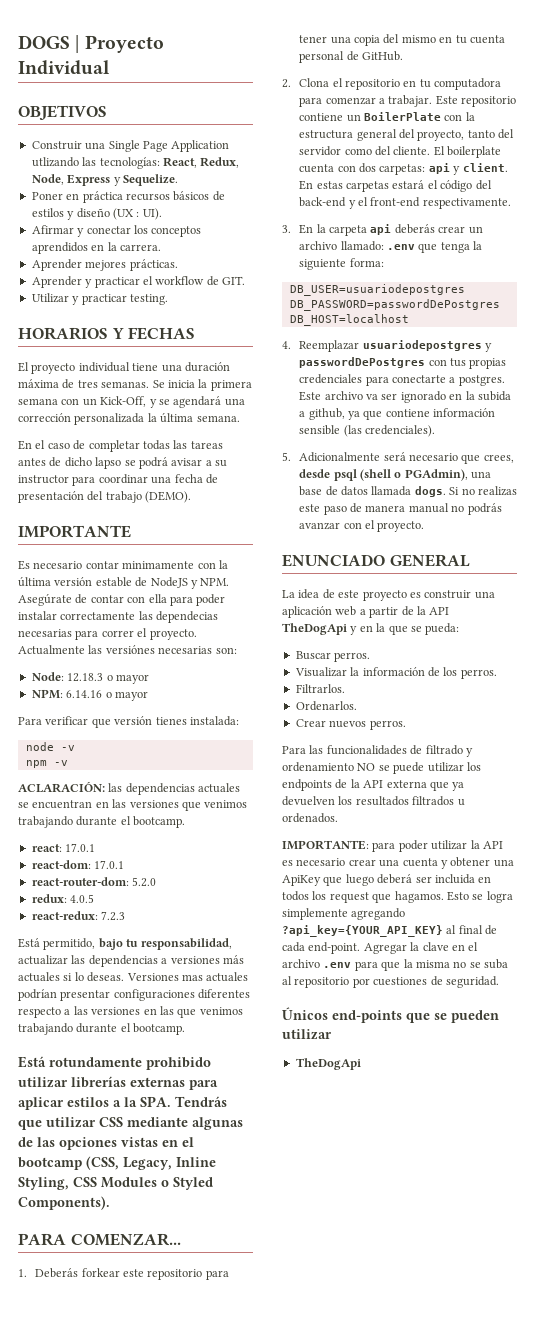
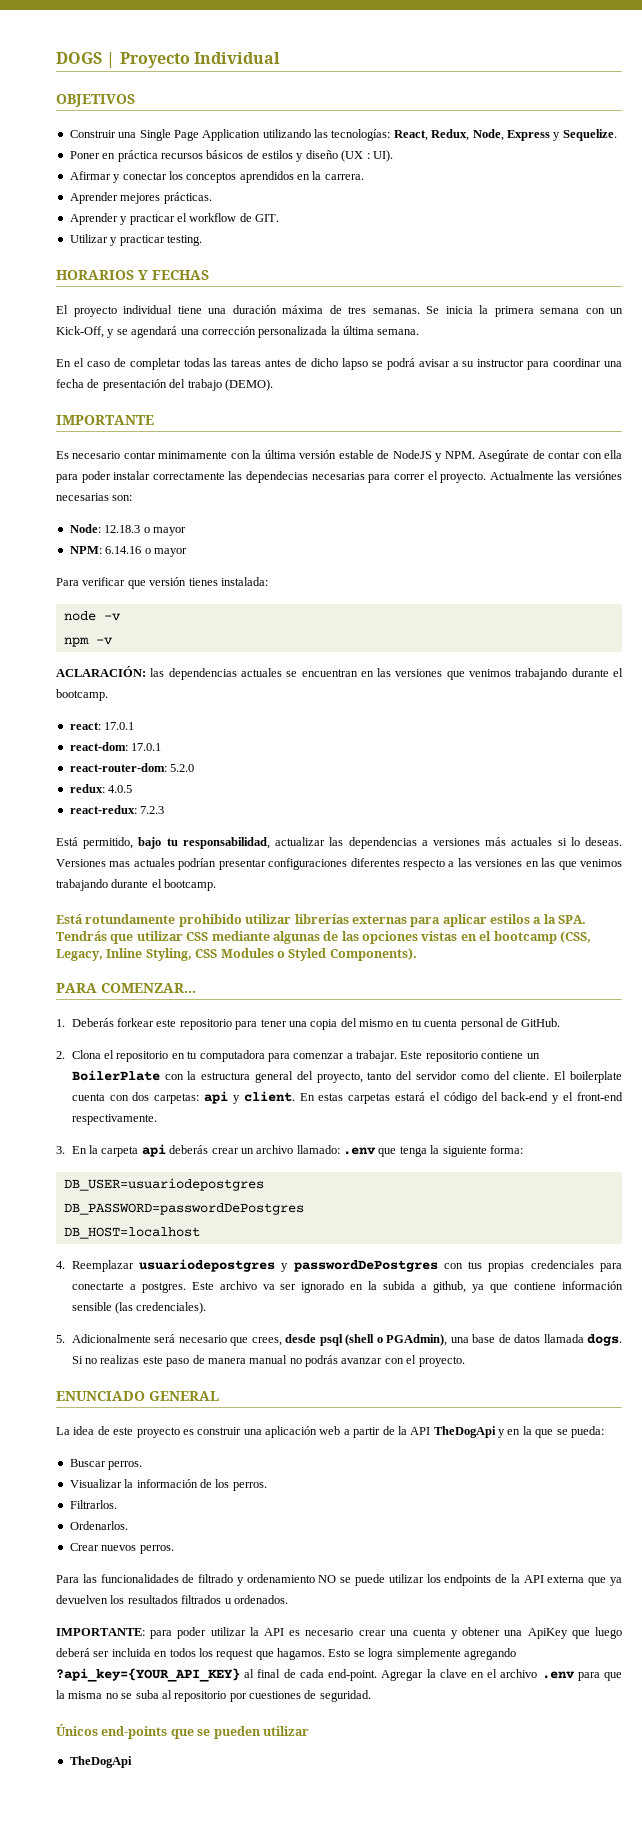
- Construir una Single Page Application utlizando las tecnologías: React, Redux, Node, Express y Sequelize.
+ Construir una Single Page Application utilizando las tecnologías: React, Redux, Node, Express y Sequelize.

